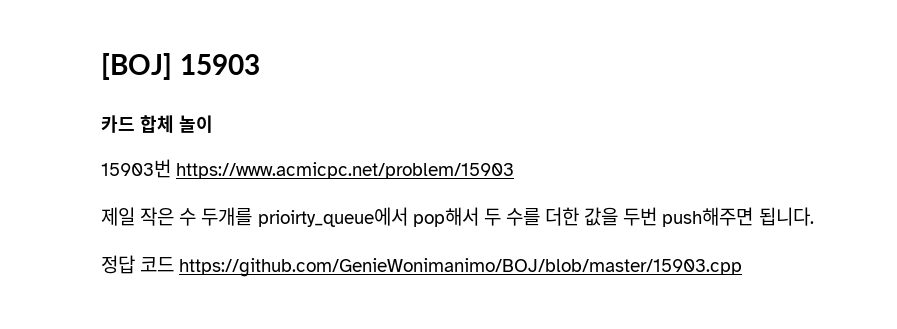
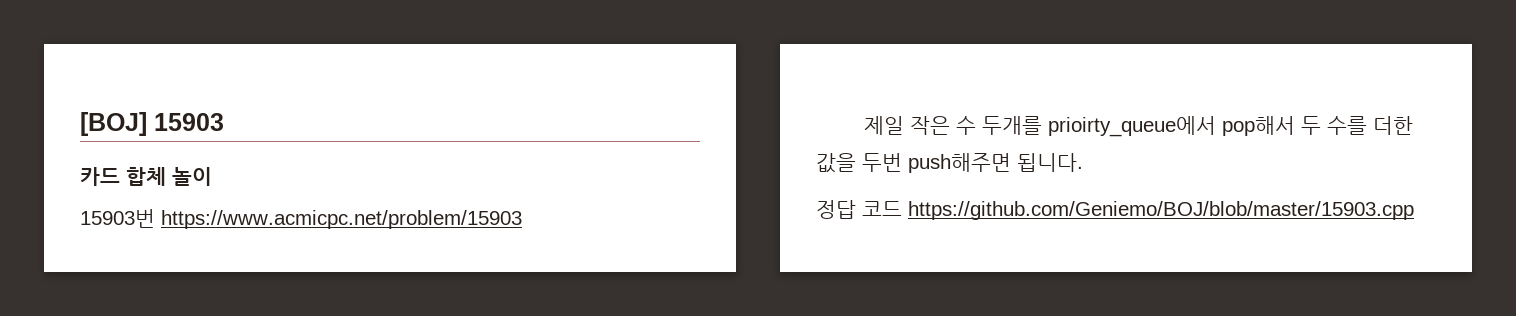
- 정답 코드 https://github.com/GenieWonimanimo/BOJ/blob/master/15903.cpp
+ 정답 코드 https://github.com/Geniemo/BOJ/blob/master/15903.cpp

